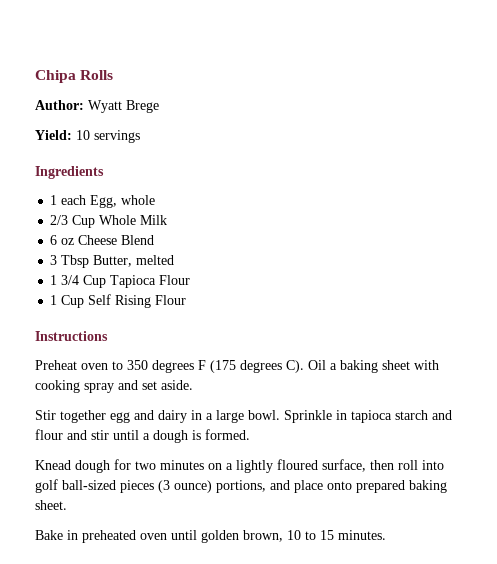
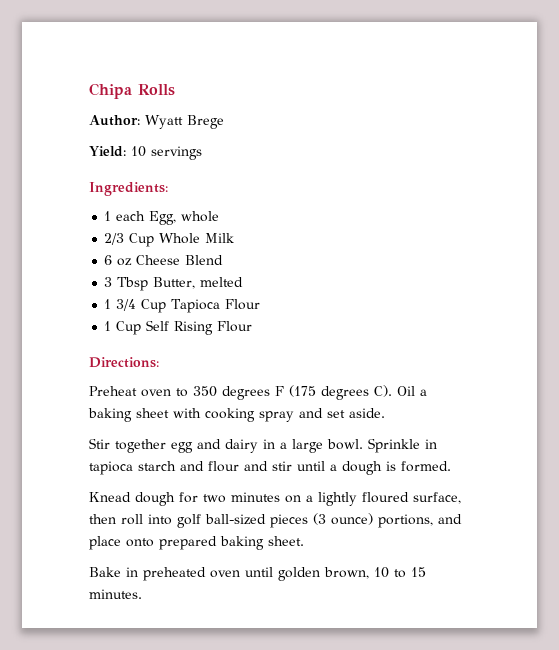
- Ingredients
+ Ingredients:
- Instructions
+ Directions:

